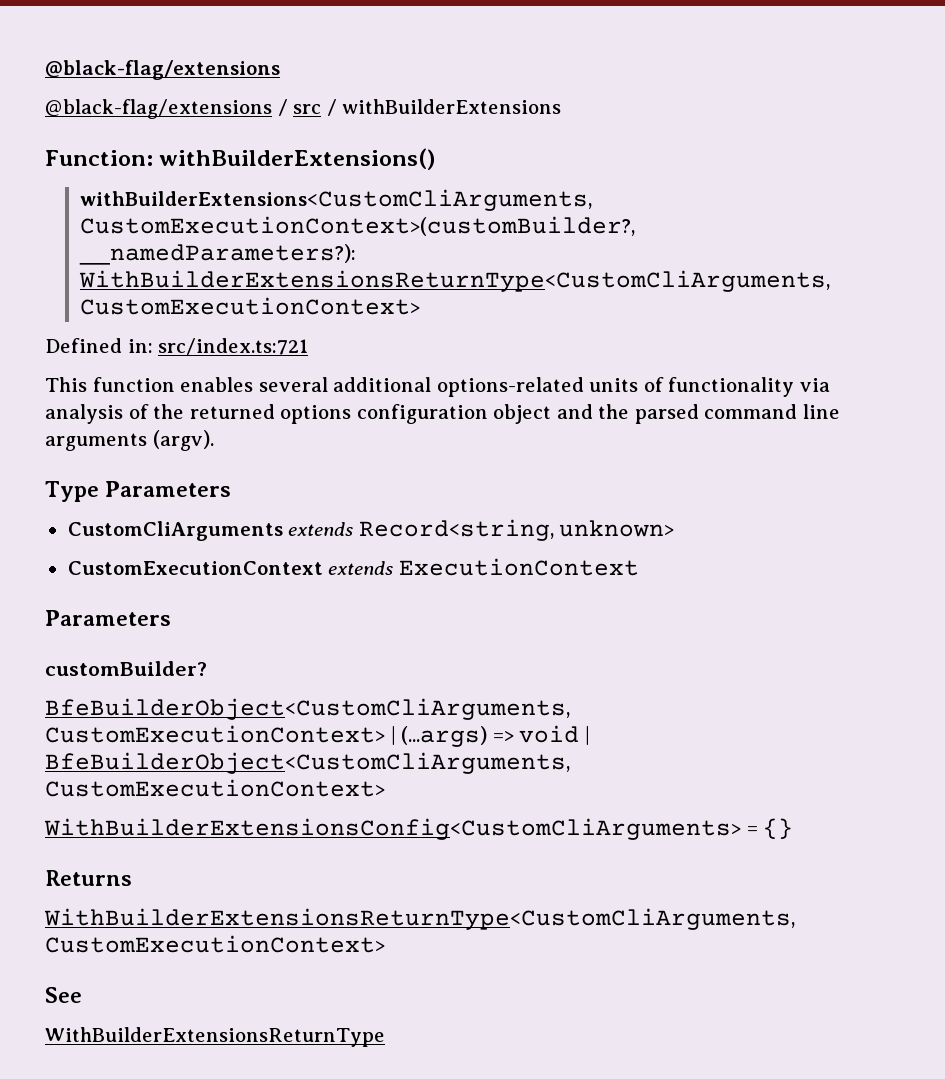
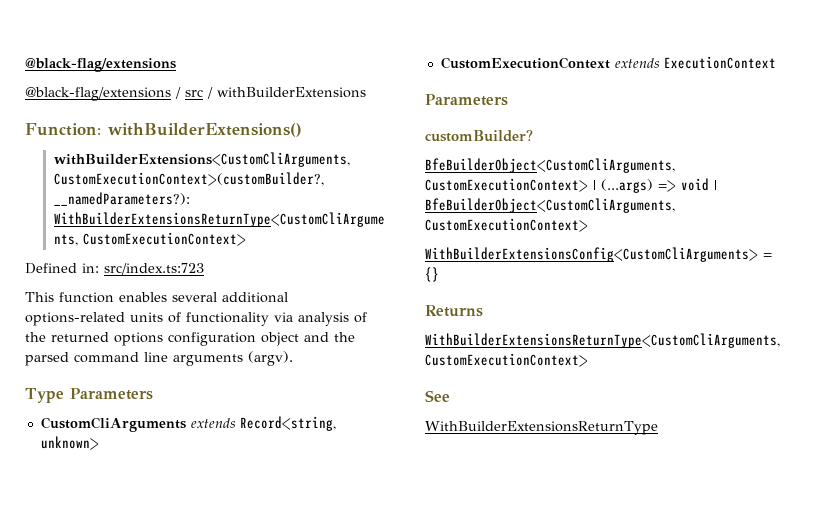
- Defined in: src/index.ts:721
+ Defined in: src/index.ts:723

